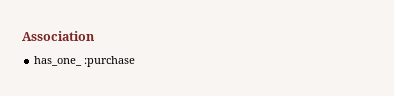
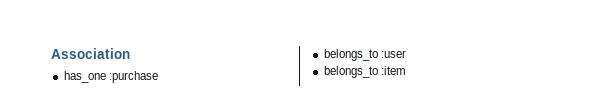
- has_one_ :purchase
+ has_one :purchase
+ belongs_to :user
+ belongs_to :item

